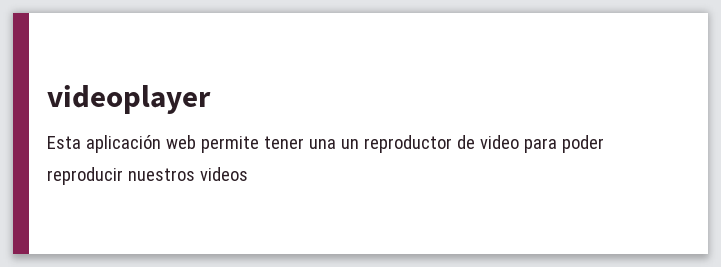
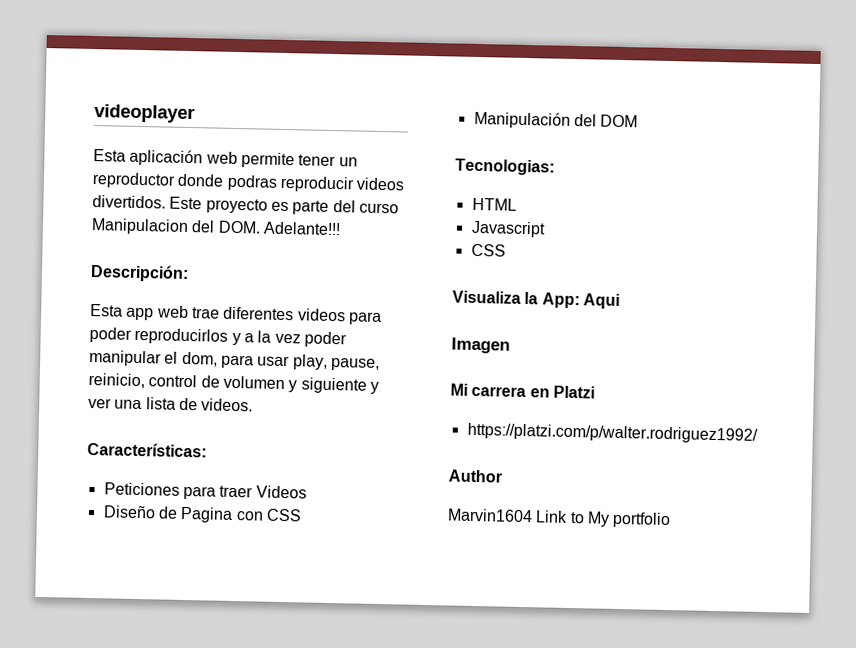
- Esta aplicación web permite tener una un reproductor de video para poder reproducir nuestros videos
+ Esta aplicación web permite tener un reproductor donde podras reproducir videos divertidos. Este proyecto es parte del curso Manipulacion del DOM. Adelante!!!
+ Descripción:
+ Esta app web trae diferentes videos para poder reproducirlos y a la vez poder manipular el dom, para usar play, pause, reinicio, control de volumen y siguiente y ver una lista de videos.
+ Características:
+ Peticiones para traer Videos
+ Diseño de Pagina con CSS
+ Manipulación del DOM
+ Tecnologias:
+ HTML
+ Javascript
+ CSS
+ Visualiza la App: Aqui
+ Imagen
+ Mi carrera en Platzi
+ https://platzi.com/p/walter.rodriguez1992/
+ Author
+ Marvin1604 Link to My portfolio

